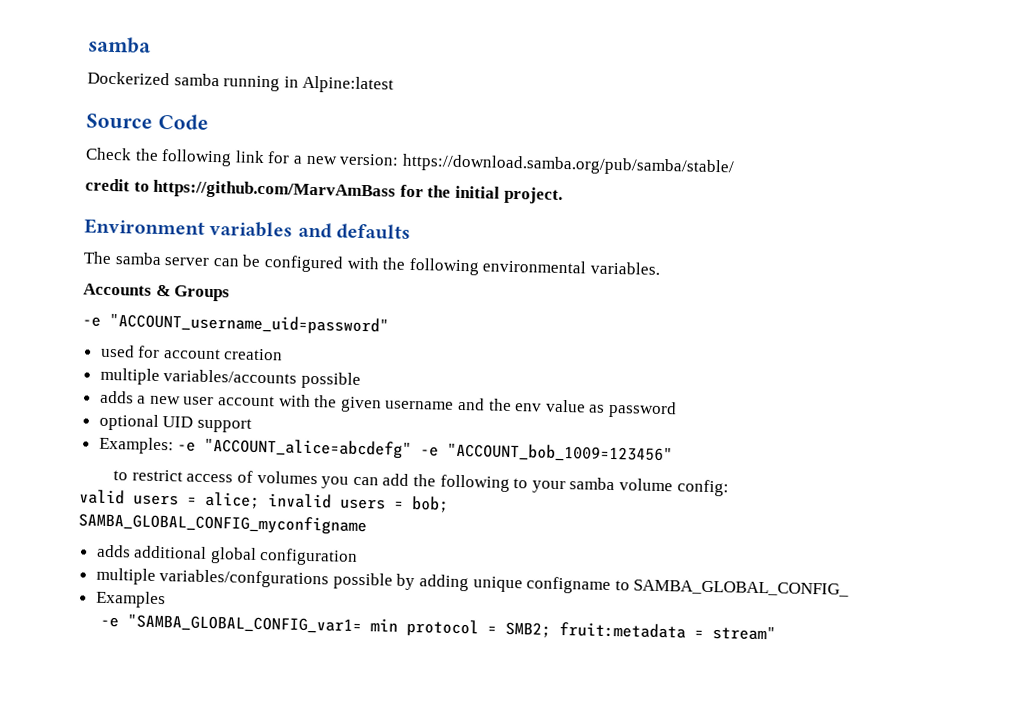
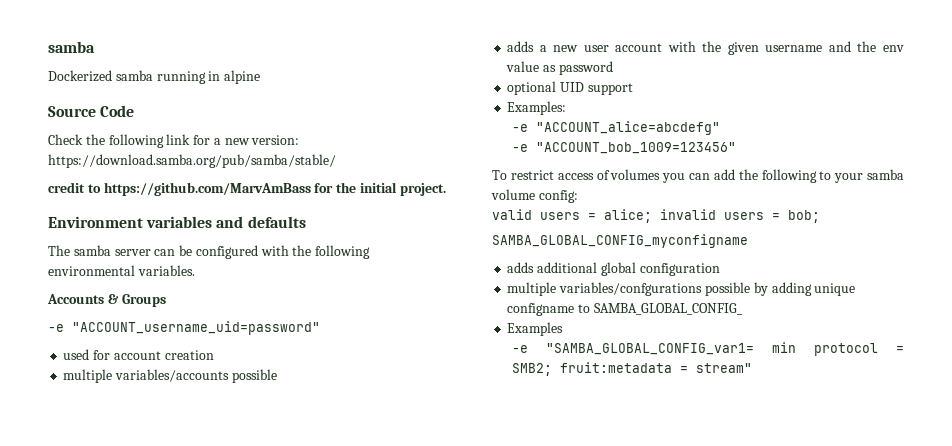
- Dockerized samba running in Alpine:latest
+ Dockerized samba running in alpine
- Examples: -e "ACCOUNT_alice=abcdefg" -e "ACCOUNT_bob_1009=123456"
+ Examples:
+ -e "ACCOUNT_alice=abcdefg"
+ -e "ACCOUNT_bob_1009=123456"
- to restrict access of volumes you can add the following to your samba volume config:
+ To restrict access of volumes you can add the following to your samba volume config:

